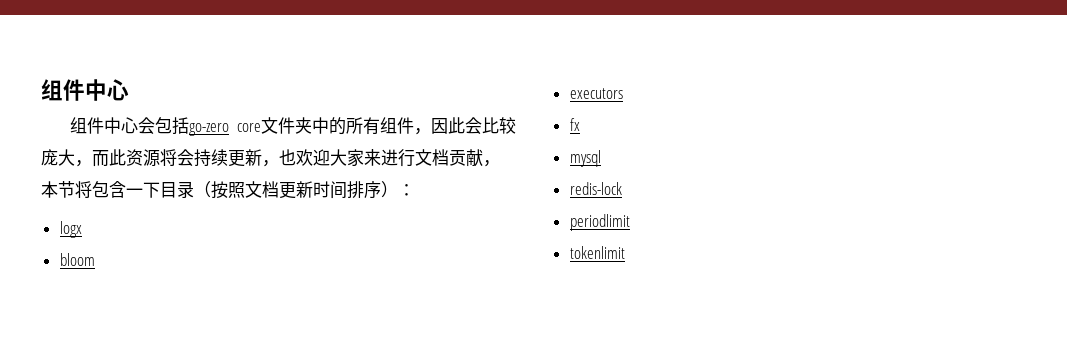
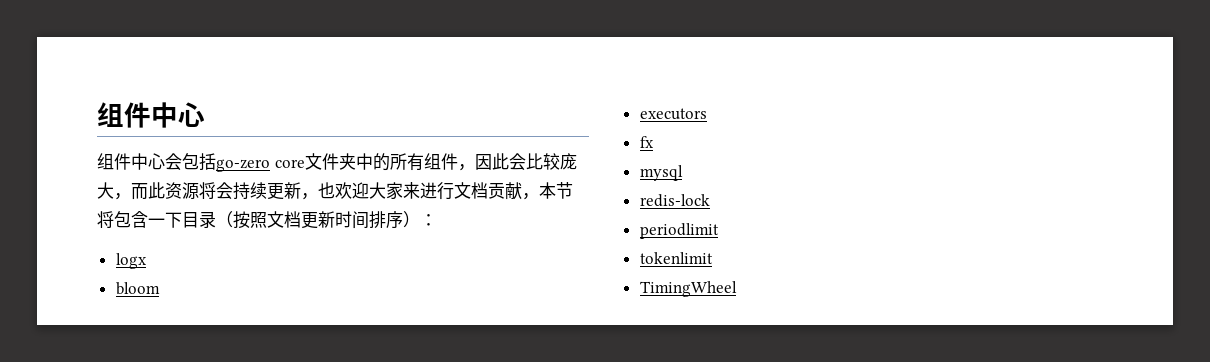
+ TimingWheel

